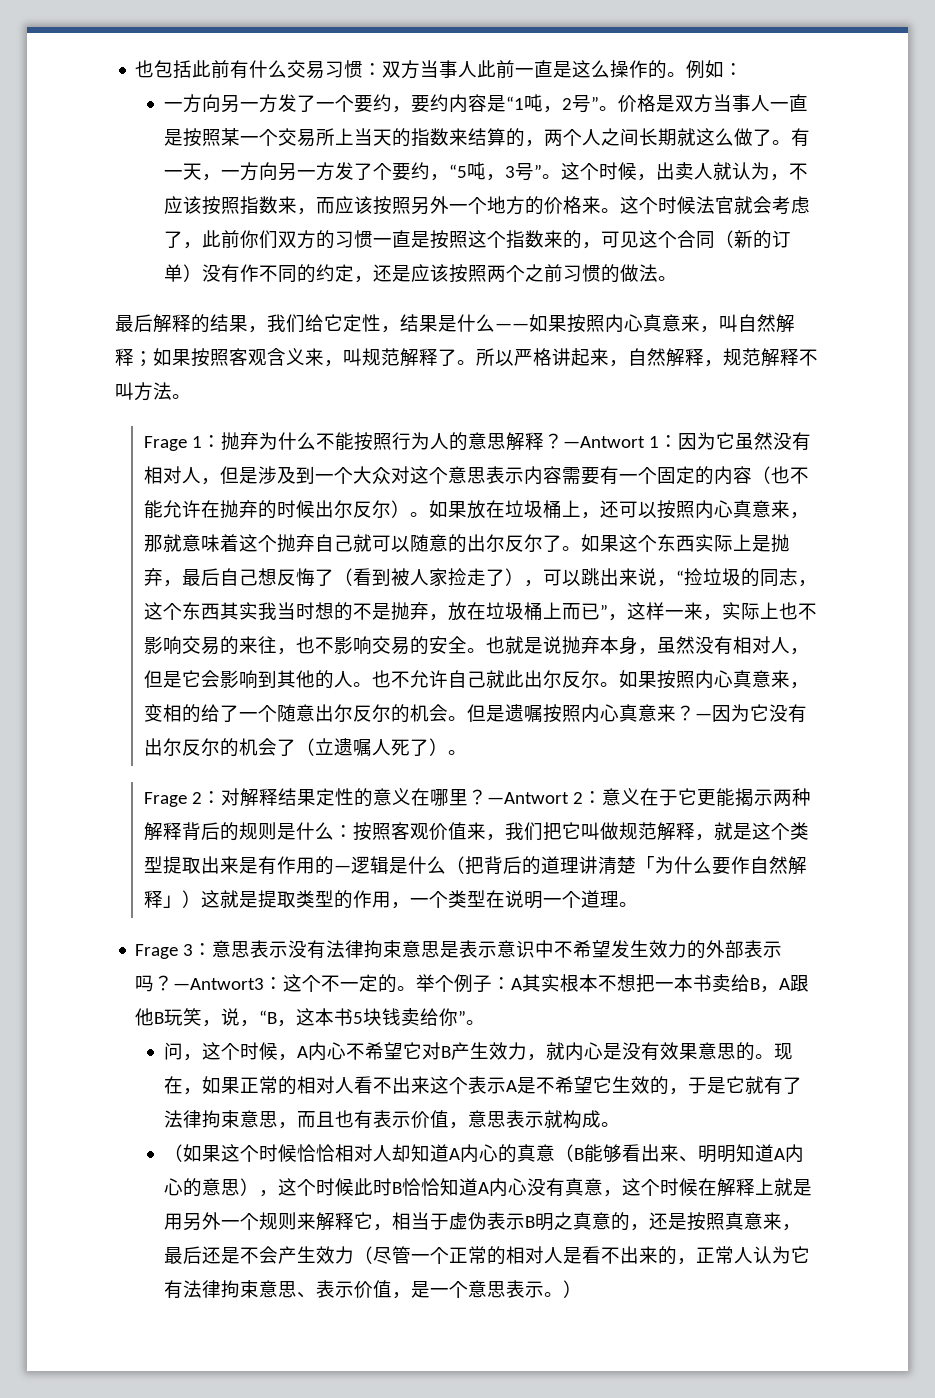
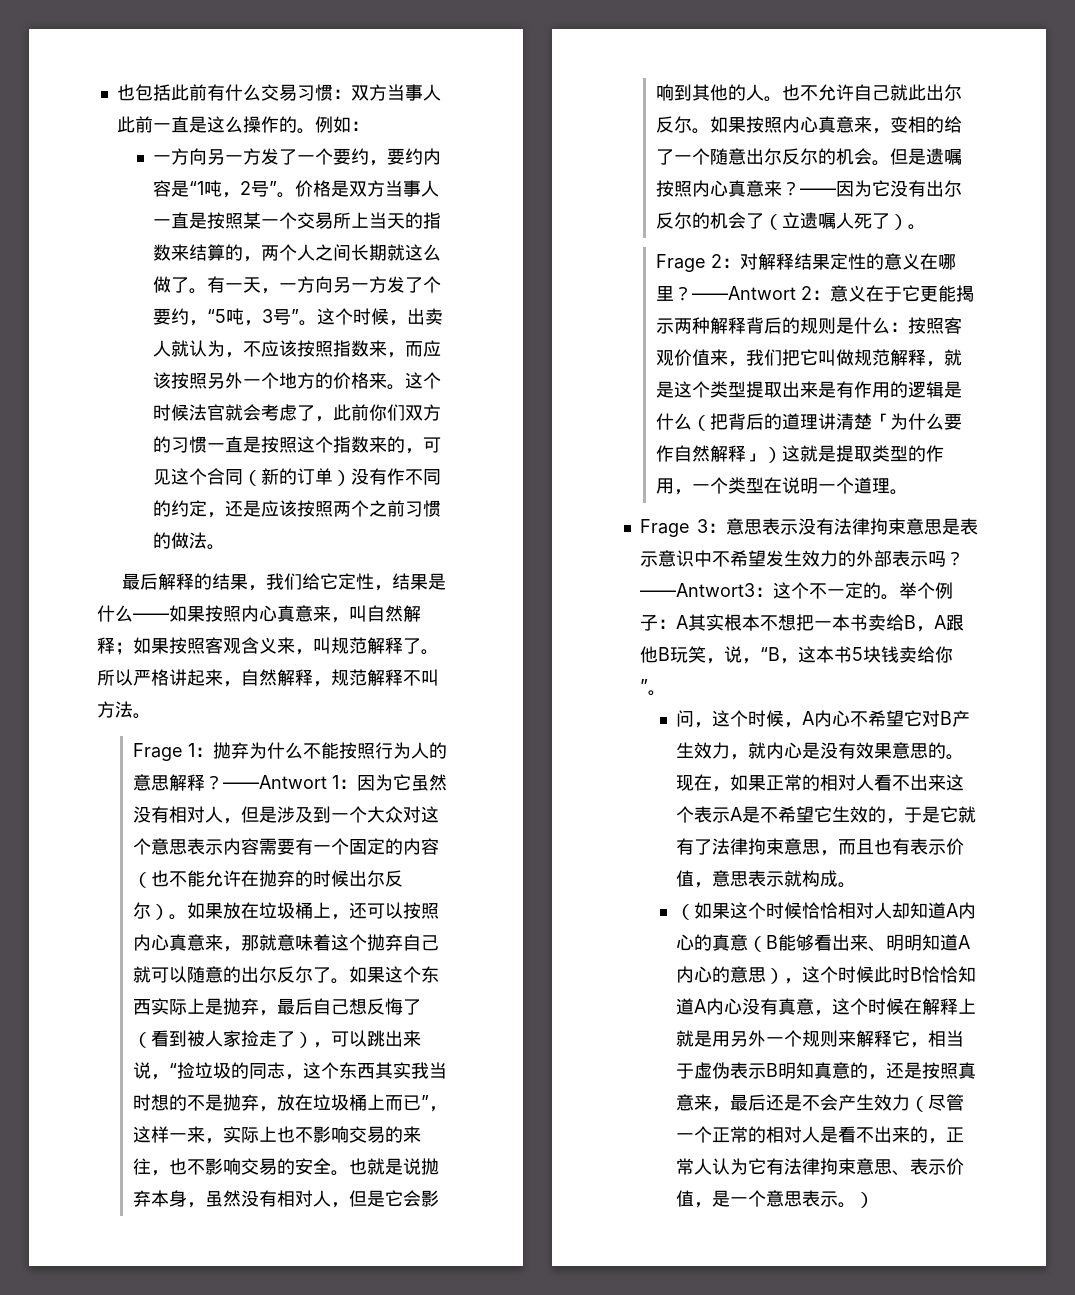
- —Antwort 1：因为它虽然没有相对人，但是涉及到一个大众对这个意思表示内容需要有一个固定的内容（也不能允许在抛弃的时候出尔反尔）。
+ ——Antwort 1：因为它虽然没有相对人，但是涉及到一个大众对这个意思表示内容需要有一个固定的内容（也不能允许在抛弃的时候出尔反尔）。
- —因为它没有出尔反尔的机会了（立遗嘱人死了）。
+ ——因为它没有出尔反尔的机会了（立遗嘱人死了）。
- —Antwort 2：意义在于它更能揭示两种解释背后的规则是什么：按照客观价值来，我们把它叫做规范解释，就是这个类型提取出来是有作用的—逻辑是什么（把背后的道理讲清楚「为什么要作自然解释」）这就是提取类型的作用，一个类型在说明一个道理。
+ ——Antwort 2：意义在于它更能揭示两种解释背后的规则是什么：按照客观价值来，我们把它叫做规范解释，就是这个类型提取出来是有作用的逻辑是什么（把背后的道理讲清楚「为什么要作自然解释」）这就是提取类型的作用，一个类型在说明一个道理。
- —Antwort3：这个不一定的。
+ ——Antwort3：这个不一定的。
- （如果这个时候恰恰相对人却知道A内心的真意（B能够看出来、明明知道A内心的意思），这个时候此时B恰恰知道A内心没有真意，这个时候在解释上就是用另外一个规则来解释它，相当于虚伪表示B明之真意的，还是按照真意来，最后还是不会产生效力（尽管一个正常的相对人是看不出来的，正常人认为它有法律拘束意思、表示价值，是一个意思表示。）
+ （如果这个时候恰恰相对人却知道A内心的真意（B能够看出来、明明知道A内心的意思），这个时候此时B恰恰知道A内心没有真意，这个时候在解释上就是用另外一个规则来解释它，相当于虚伪表示B明知真意的，还是按照真意来，最后还是不会产生效力（尽管一个正常的相对人是看不出来的，正常人认为它有法律拘束意思、表示价值，是一个意思表示。）

